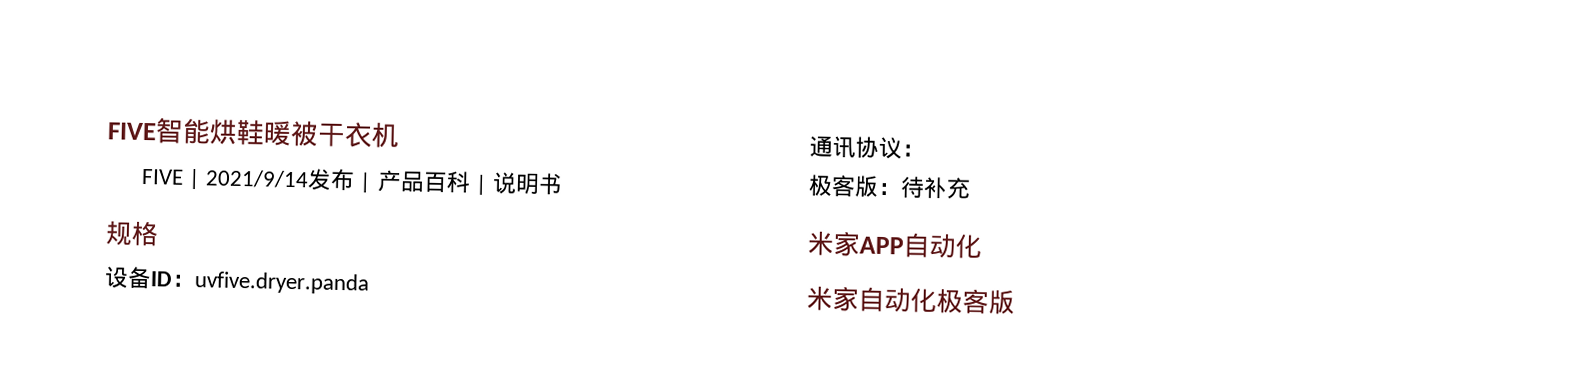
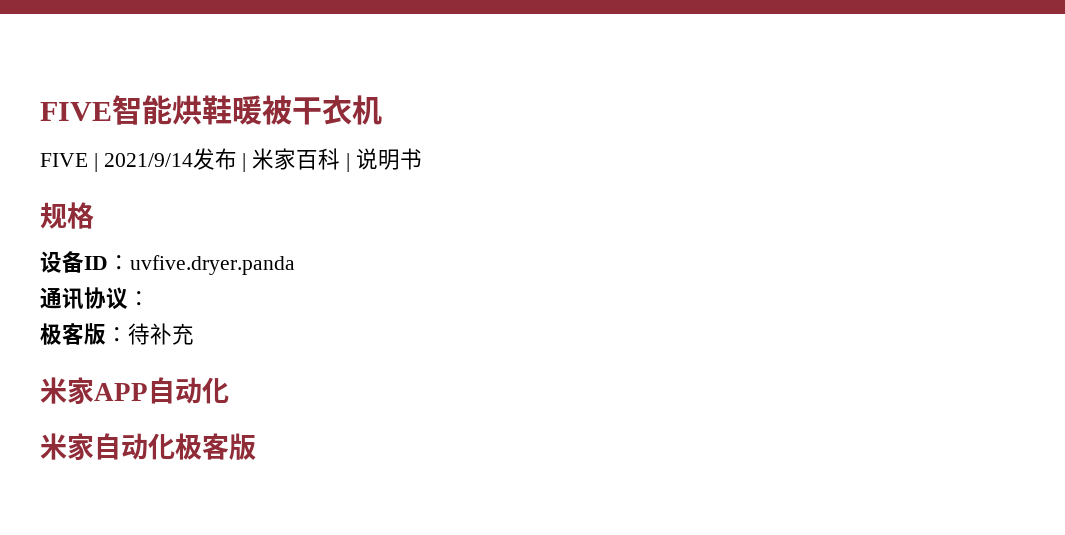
- FIVE | 2021/9/14发布 | 产品百科 | 说明书
+ FIVE | 2021/9/14发布 | 米家百科 | 说明书

